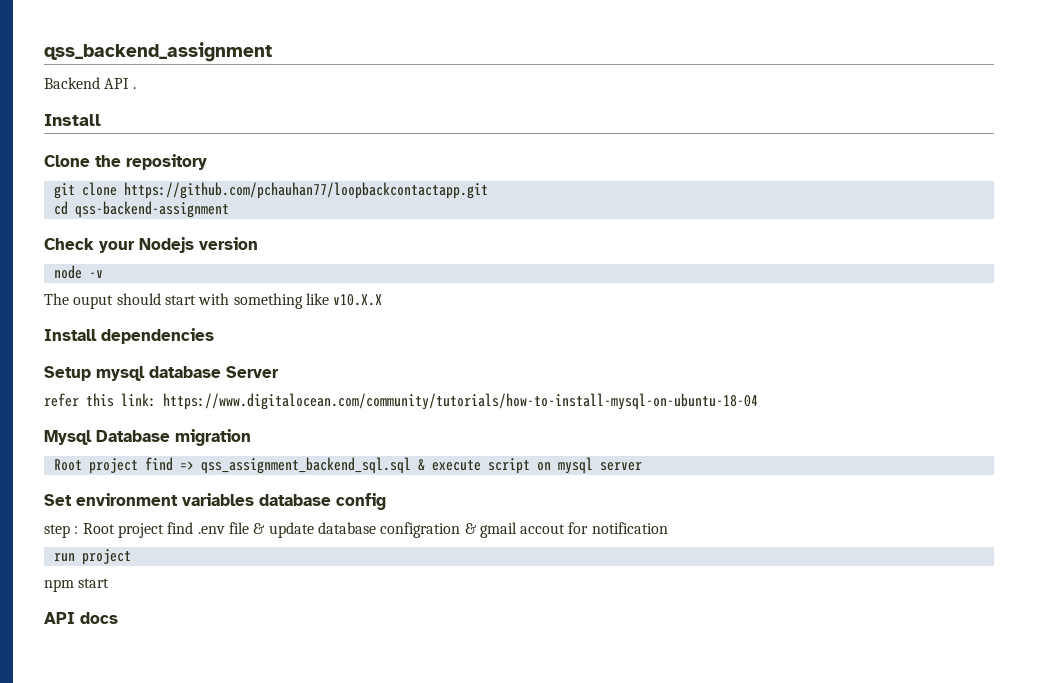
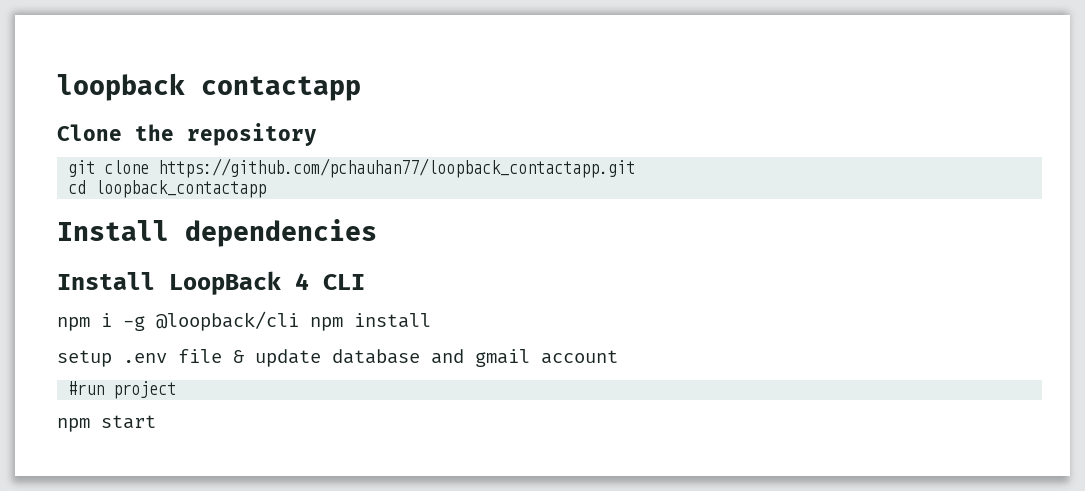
- qss_backend_assignment
- Backend API .
- Install
+ loopback contactapp
- git clone https://github.com/pchauhan77/loopbackcontactapp.git
+ git clone https://github.com/pchauhan77/loopback_contactapp.git
- cd qss-backend-assignment
- Check your Nodejs version
- node -v
- The ouput should start with something like v10.X.X
+ cd loopback_contactapp
  Install dependencies
- Setup mysql database Server
- refer this link: https://www.digitalocean.com/community/tutorials/how-to-install-mysql-on-ubuntu-18-04
- Mysql Database migration
- Root project find => qss_assignment_backend_sql.sql & execute script on mysql server
- Set environment variables database config
- step : Root project find .env file & update database configration & gmail accout for notification
- run project
+ Install LoopBack 4 CLI
+ npm i -g @loopback/cli npm install
+ setup .env file & update database and gmail account
+ #run project
- API docs

